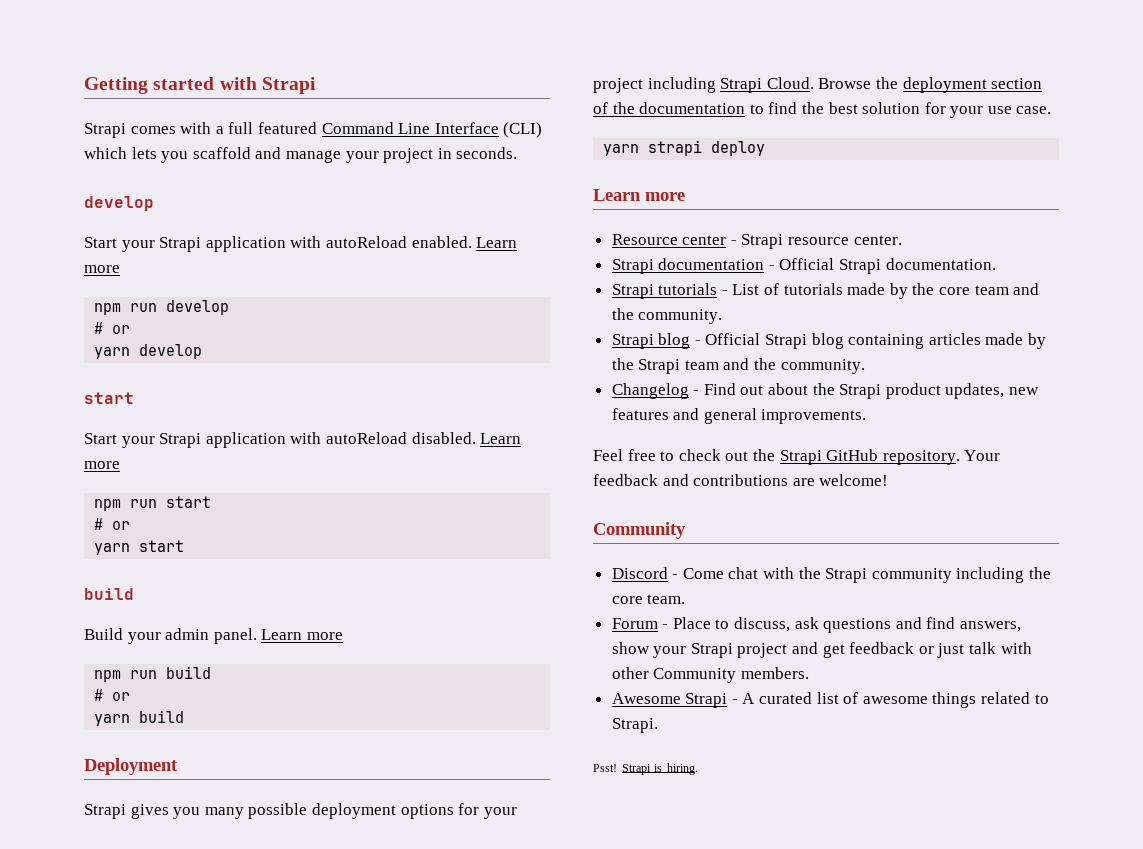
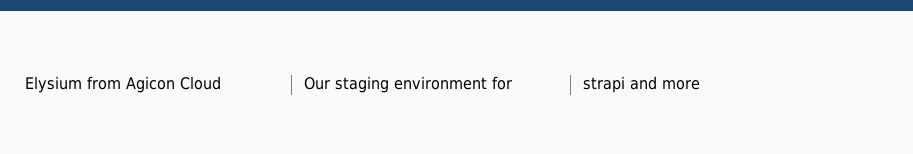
- Getting started with Strapi
- Strapi comes with a full featured Command Line Interface (CLI) which lets you scaffold and manage your project in seconds.
- develop
- Start your Strapi application with autoReload enabled. Learn more
- npm run develop
- # or
- yarn develop
- start
- Start your Strapi application with autoReload disabled. Learn more
- npm run start
- # or
- yarn start
- build
- Build your admin panel. Learn more
- npm run build
- # or
- yarn build
- Deployment
- Strapi gives you many possible deployment options for your project including Strapi Cloud. Browse the deployment section of the documentation to find the best solution for your use case.
- yarn strapi deploy
- Learn more
- Resource center - Strapi resource center.
- Strapi documentation - Official Strapi documentation.
- Strapi tutorials - List of tutorials made by the core team and the community.
- Strapi blog - Official Strapi blog containing articles made by the Strapi team and the community.
- Changelog - Find out about the Strapi product updates, new features and general improvements.
- Feel free to check out the Strapi GitHub repository. Your feedback and contributions are welcome!
- Community
- Discord - Come chat with the Strapi community including the core team.
- Forum - Place to discuss, ask questions and find answers, show your Strapi project and get feedback or just talk with other Community members.
- Awesome Strapi - A curated list of awesome things related to Strapi.
- Psst! Strapi is hiring.
+ Elysium from Agicon Cloud
+ Our staging environment for strapi and more

